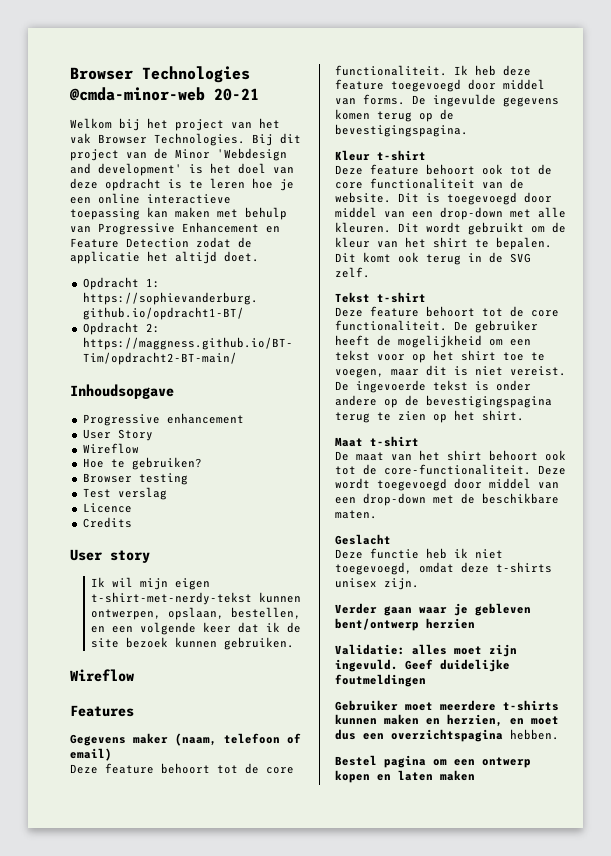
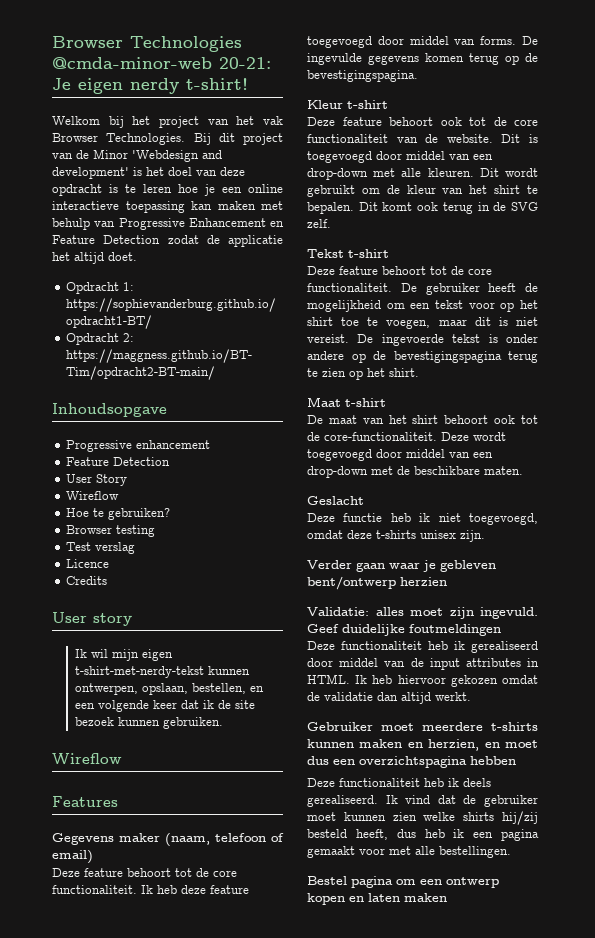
- Browser Technologies @cmda-minor-web 20-21
+ Browser Technologies @cmda-minor-web 20-21: Je eigen nerdy t-shirt!
  Progressive enhancement
+ Feature Detection
+ Deze functionaliteit heb ik gerealiseerd door middel van de input attributes in HTML. Ik heb hiervoor gekozen omdat de validatie dan altijd werkt.
- Gebruiker moet meerdere t-shirts kunnen maken en herzien, en moet dus een overzichtspagina hebben.
+ Gebruiker moet meerdere t-shirts kunnen maken en herzien, en moet dus een overzichtspagina hebben
+ Deze functionaliteit heb ik deels gerealiseerd. Ik vind dat de gebruiker moet kunnen zien welke shirts hij/zij besteld heeft, dus heb ik een pagina gemaakt voor met alle bestellingen.

